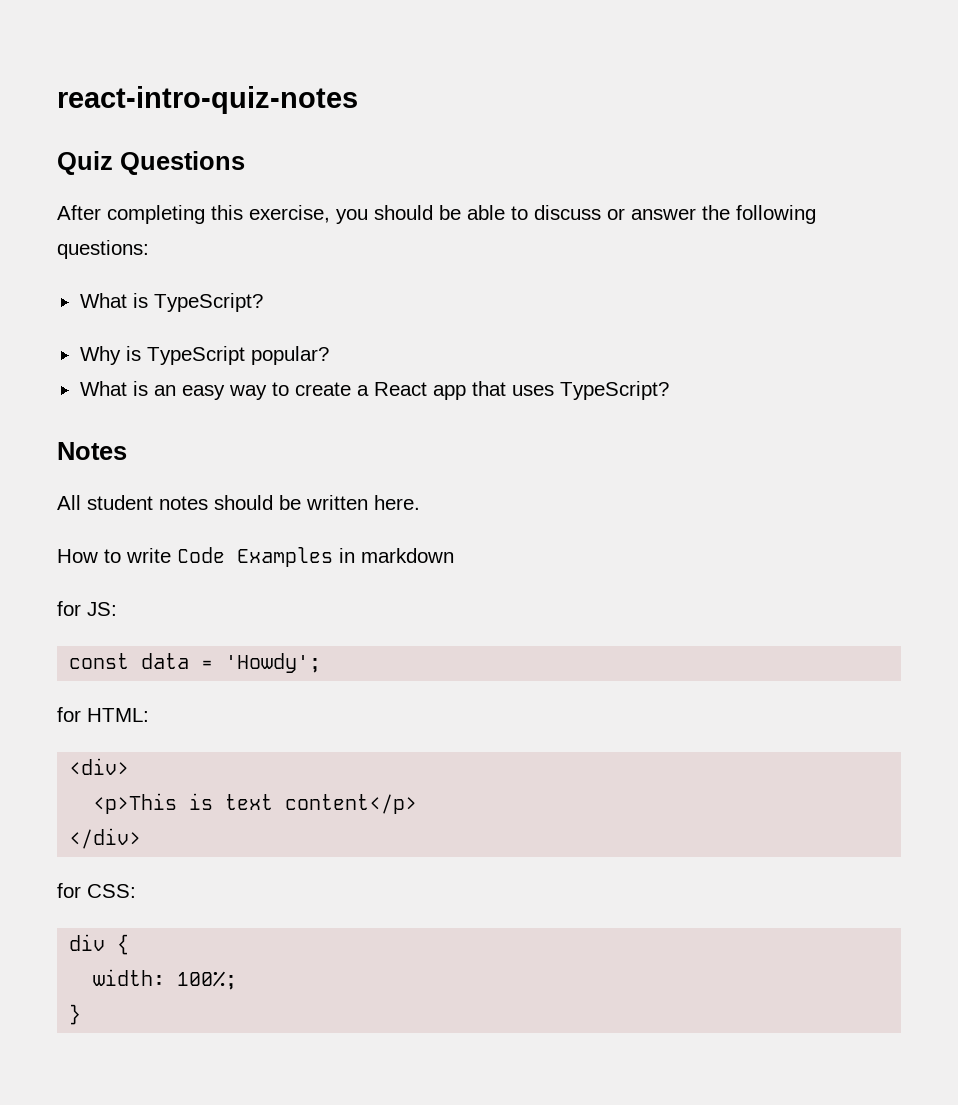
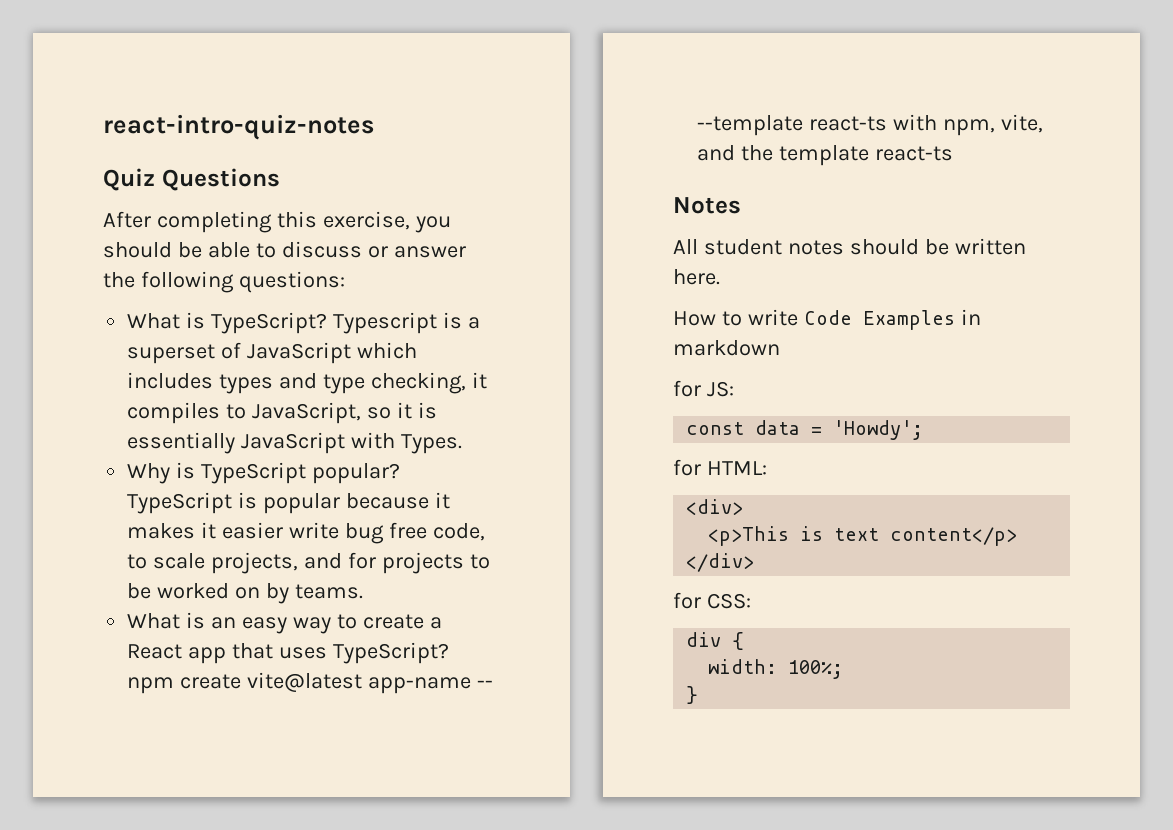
- What is TypeScript?
- Why is TypeScript popular?
+ What is TypeScript? Typescript is a superset of JavaScript which includes types and type checking, it compiles to JavaScript, so it is essentially JavaScript with Types.
+ Why is TypeScript popular? TypeScript is popular because it makes it easier write bug free code, to scale projects, and for projects to be worked on by teams.
- What is an easy way to create a React app that uses TypeScript?
+ What is an easy way to create a React app that uses TypeScript? npm create vite@latest app-name -- --template react-ts with npm, vite, and the template react-ts

